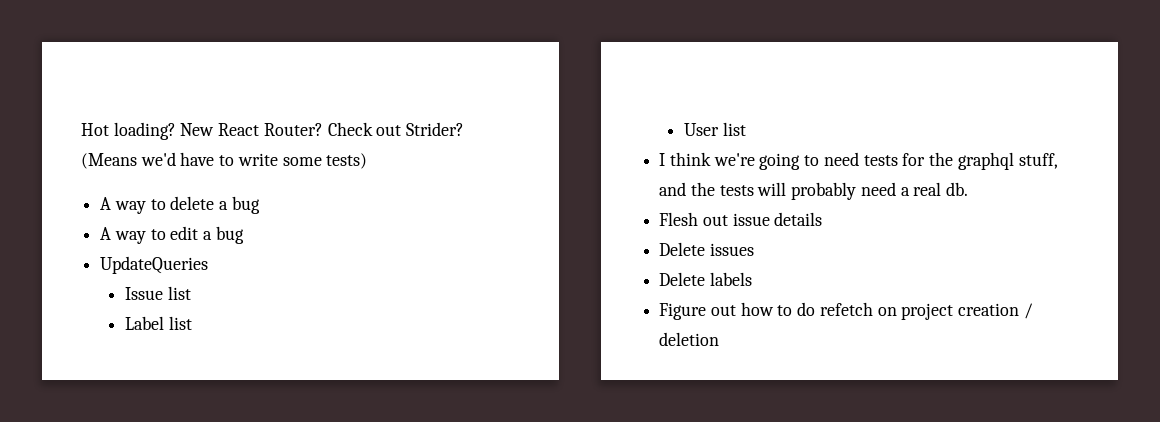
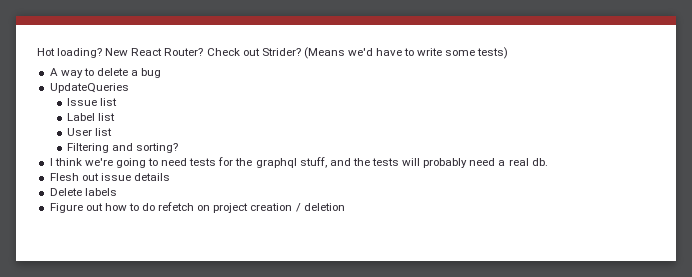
- A way to edit a bug
+ Filtering and sorting?
- Delete issues

